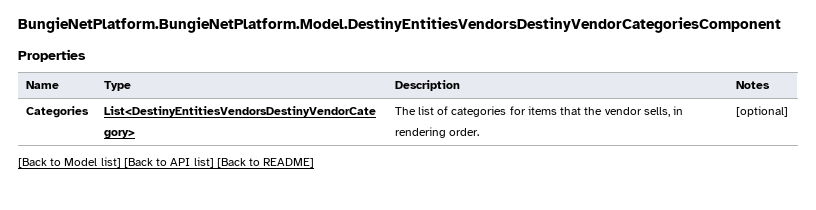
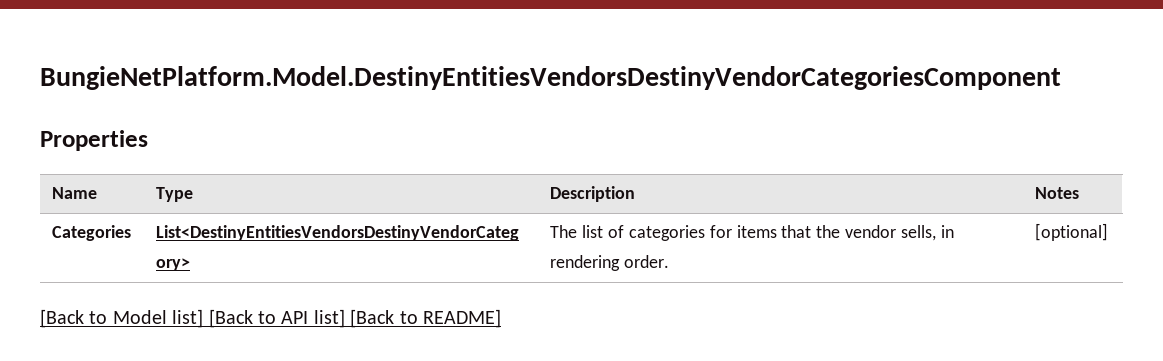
- BungieNetPlatform.BungieNetPlatform.Model.DestinyEntitiesVendorsDestinyVendorCategoriesComponent
+ BungieNetPlatform.Model.DestinyEntitiesVendorsDestinyVendorCategoriesComponent

